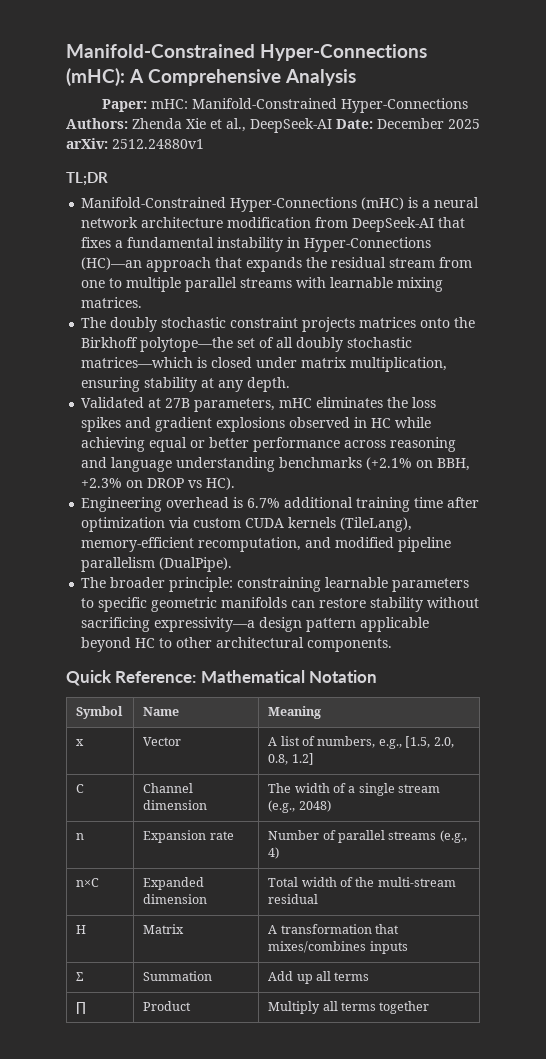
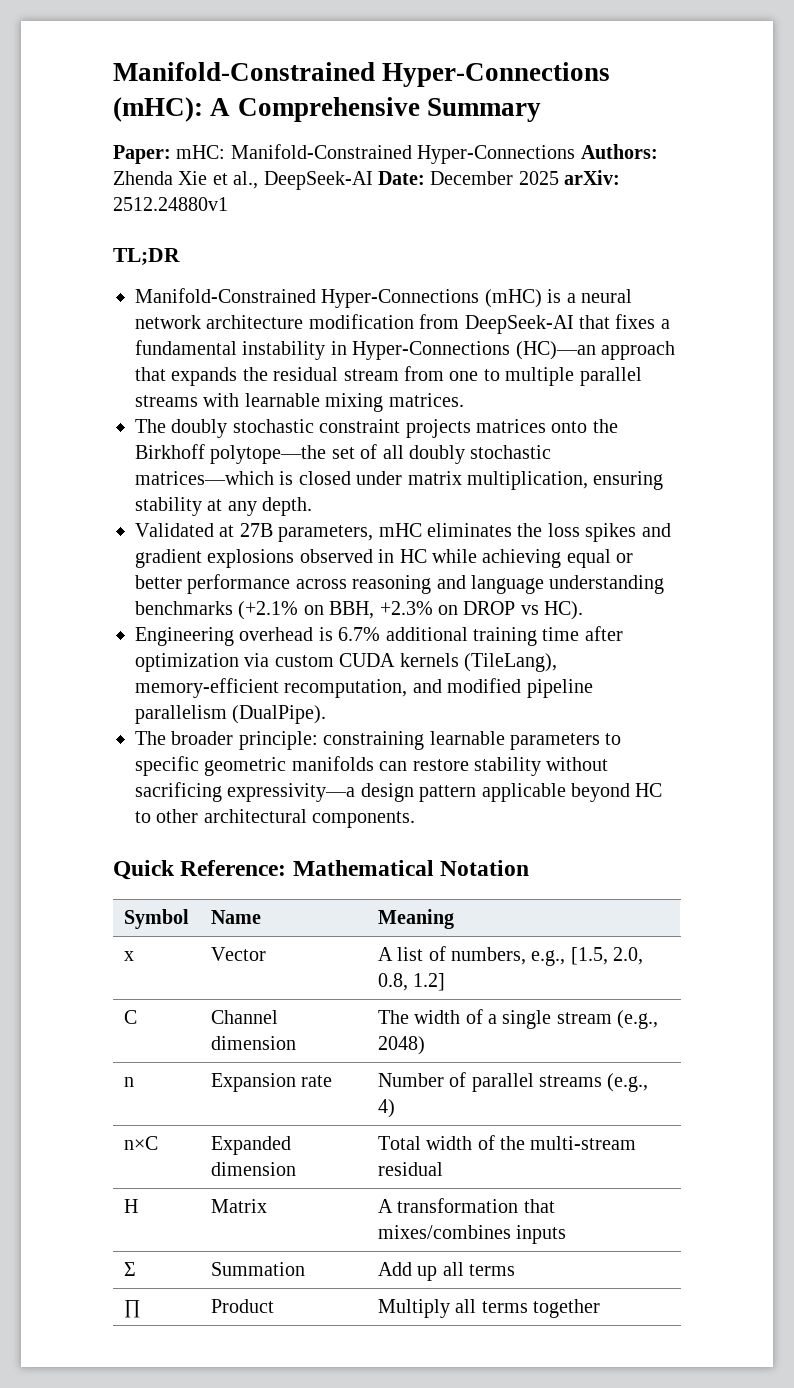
- Manifold-Constrained Hyper-Connections (mHC): A Comprehensive Analysis
+ Manifold-Constrained Hyper-Connections (mHC): A Comprehensive Summary

